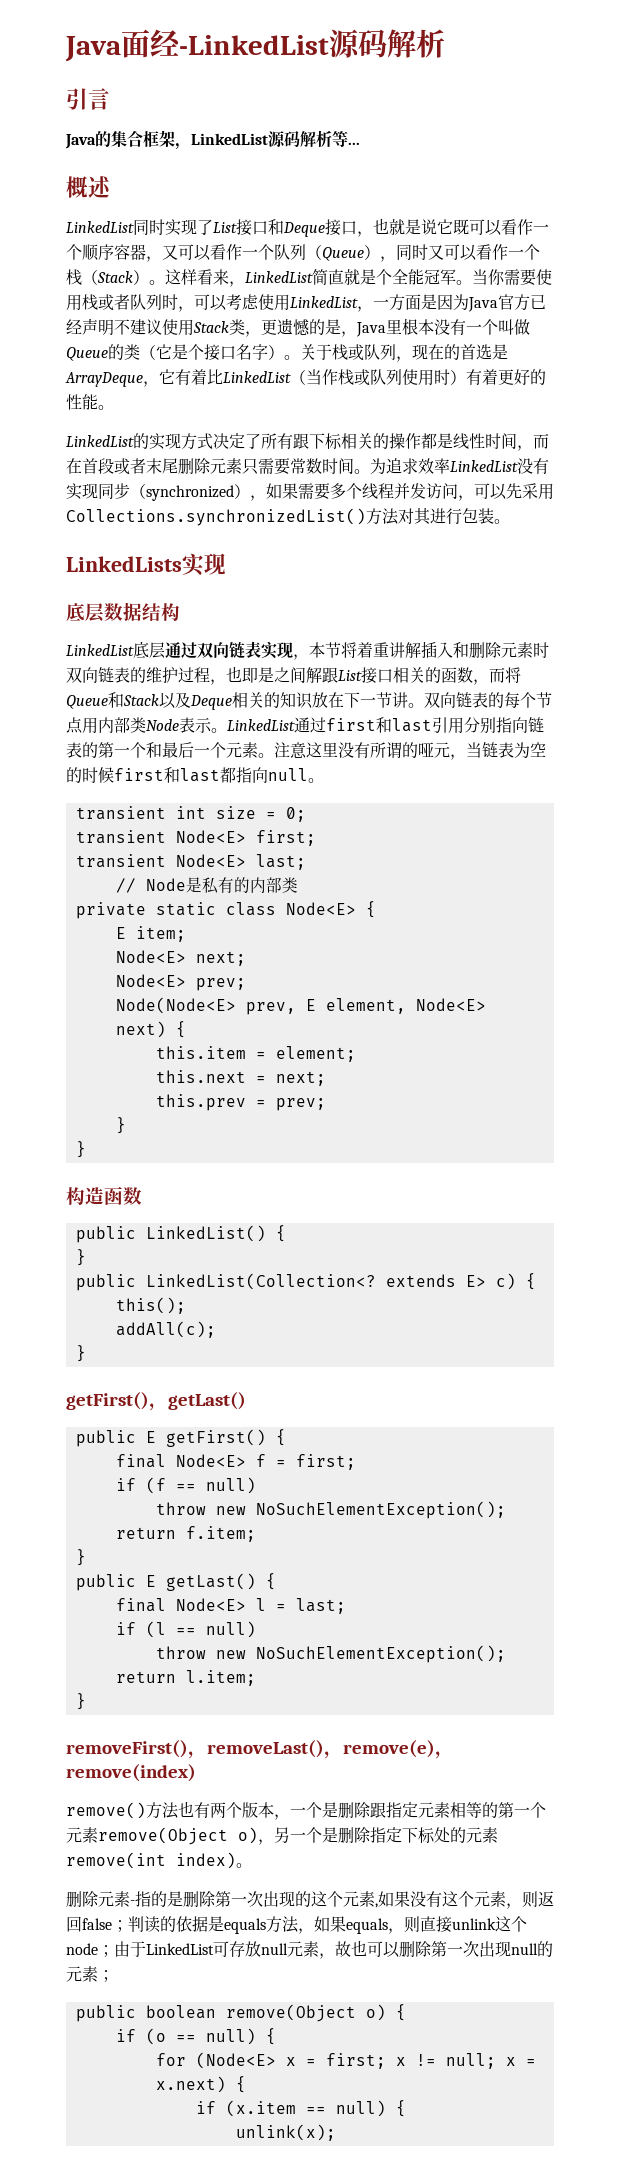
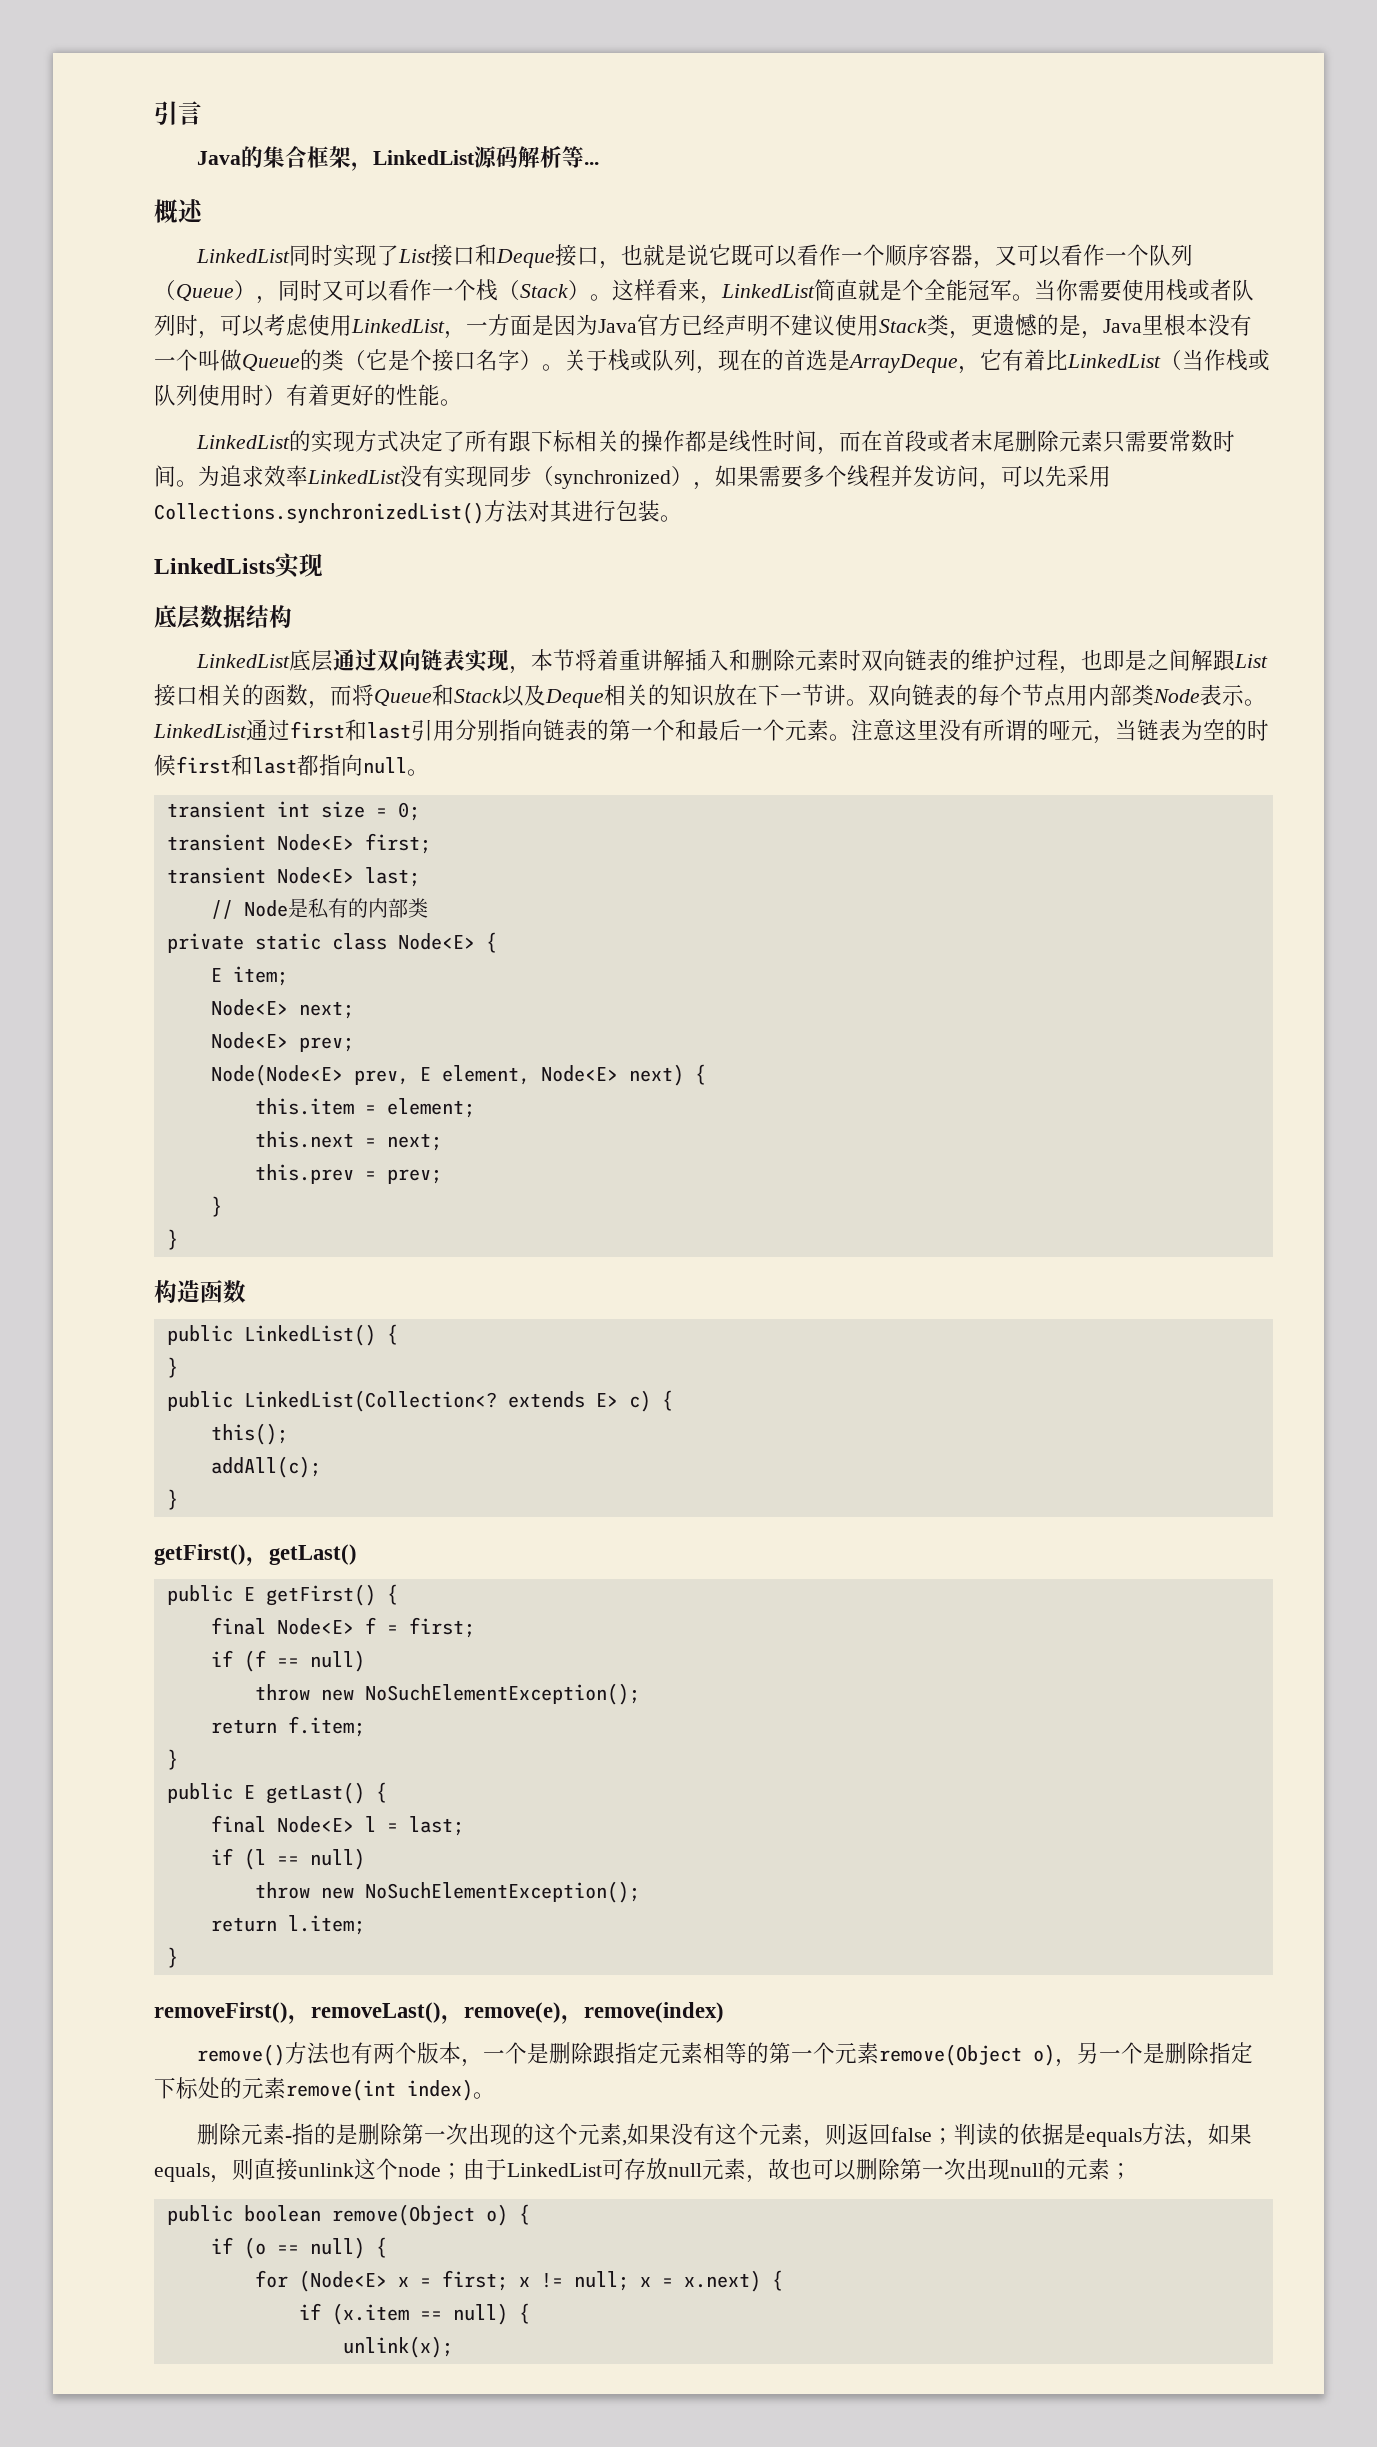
- Java面经-LinkedList源码解析

